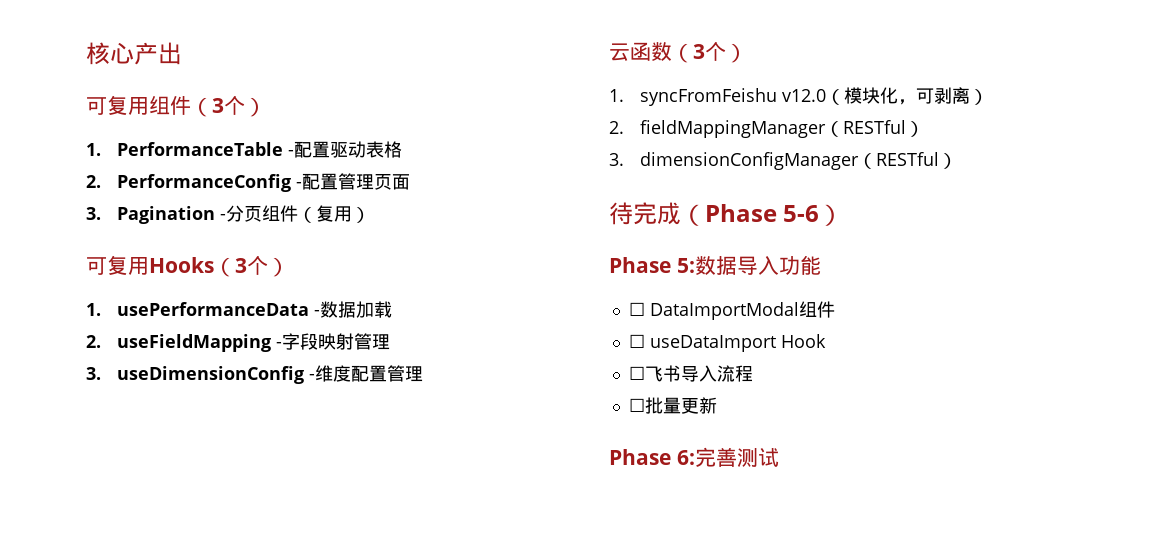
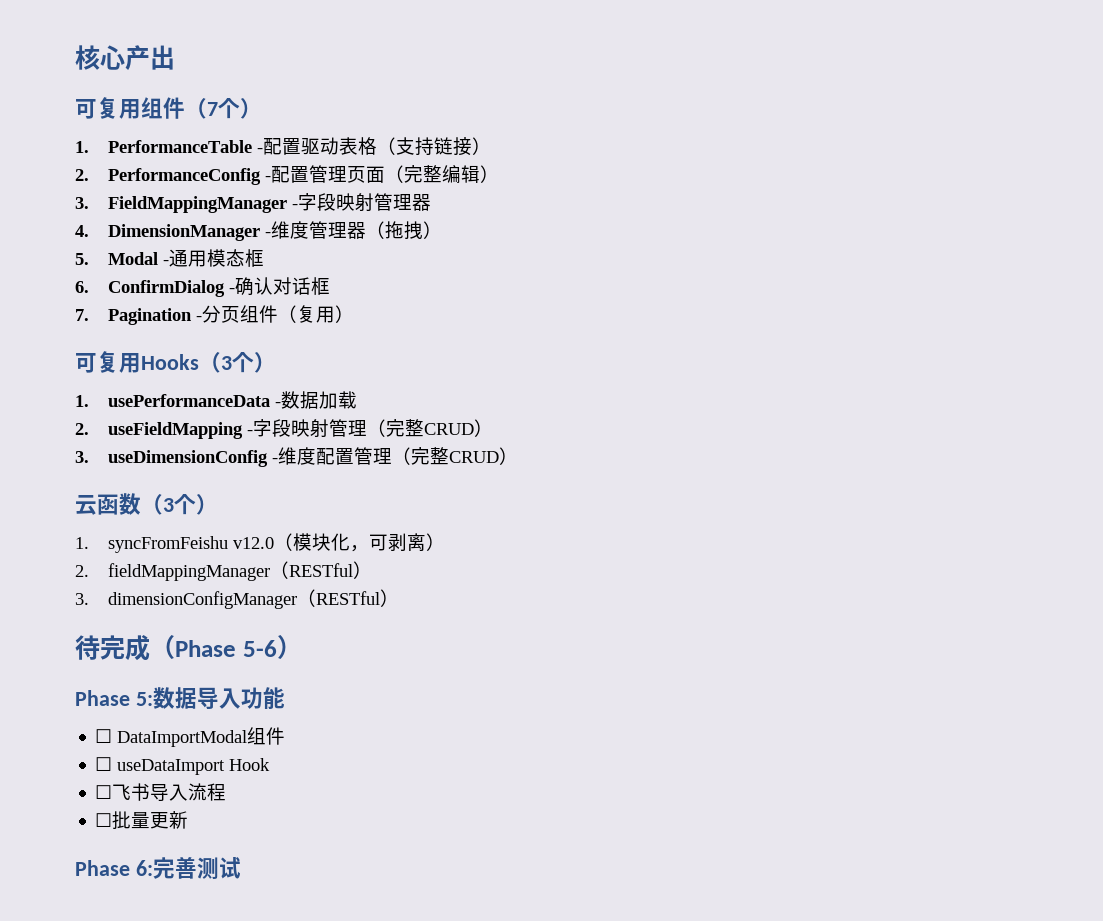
- 可复用组件（3个）
+ 可复用组件（7个）
- 1. PerformanceTable -配置驱动表格
+ 1. PerformanceTable -配置驱动表格（支持链接）
- 2. PerformanceConfig -配置管理页面
- 3. Pagination -分页组件（复用）
+ 2. PerformanceConfig -配置管理页面（完整编辑）
+ 3. FieldMappingManager -字段映射管理器
+ 4. DimensionManager -维度管理器（拖拽）
+ 5. Modal -通用模态框
+ 6. ConfirmDialog -确认对话框
+ 7. Pagination -分页组件（复用）
- 2. useFieldMapping -字段映射管理
+ 2. useFieldMapping -字段映射管理（完整CRUD）
- 3. useDimensionConfig -维度配置管理
+ 3. useDimensionConfig -维度配置管理（完整CRUD）

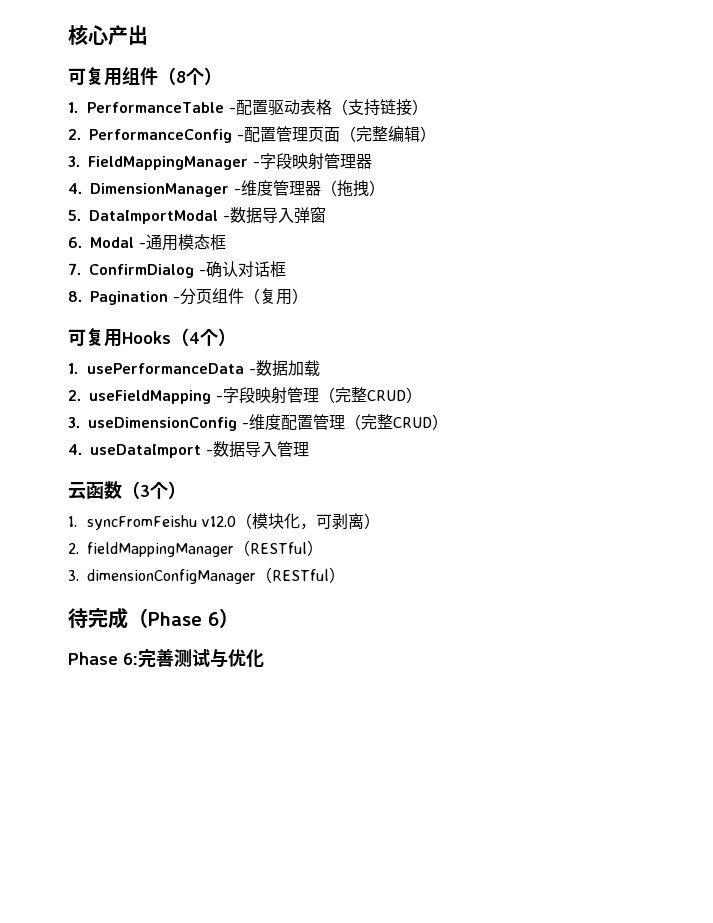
- 可复用组件（7个）
+ 可复用组件（8个）
- 5. Modal -通用模态框
+ 5. DataImportModal -数据导入弹窗
+ 6. Modal -通用模态框
- 6. ConfirmDialog -确认对话框
+ 7. ConfirmDialog -确认对话框
- 7. Pagination -分页组件（复用）
+ 8. Pagination -分页组件（复用）
- 可复用Hooks（3个）
+ 可复用Hooks（4个）
+ 4. useDataImport -数据导入管理
- 待完成（Phase 5-6）
- Phase 5:数据导入功能
- ☐ DataImportModal组件
- ☐ useDataImport Hook
- ☐飞书导入流程
- ☐批量更新
+ 待完成（Phase 6）
- Phase 6:完善测试
+ Phase 6:完善测试与优化

